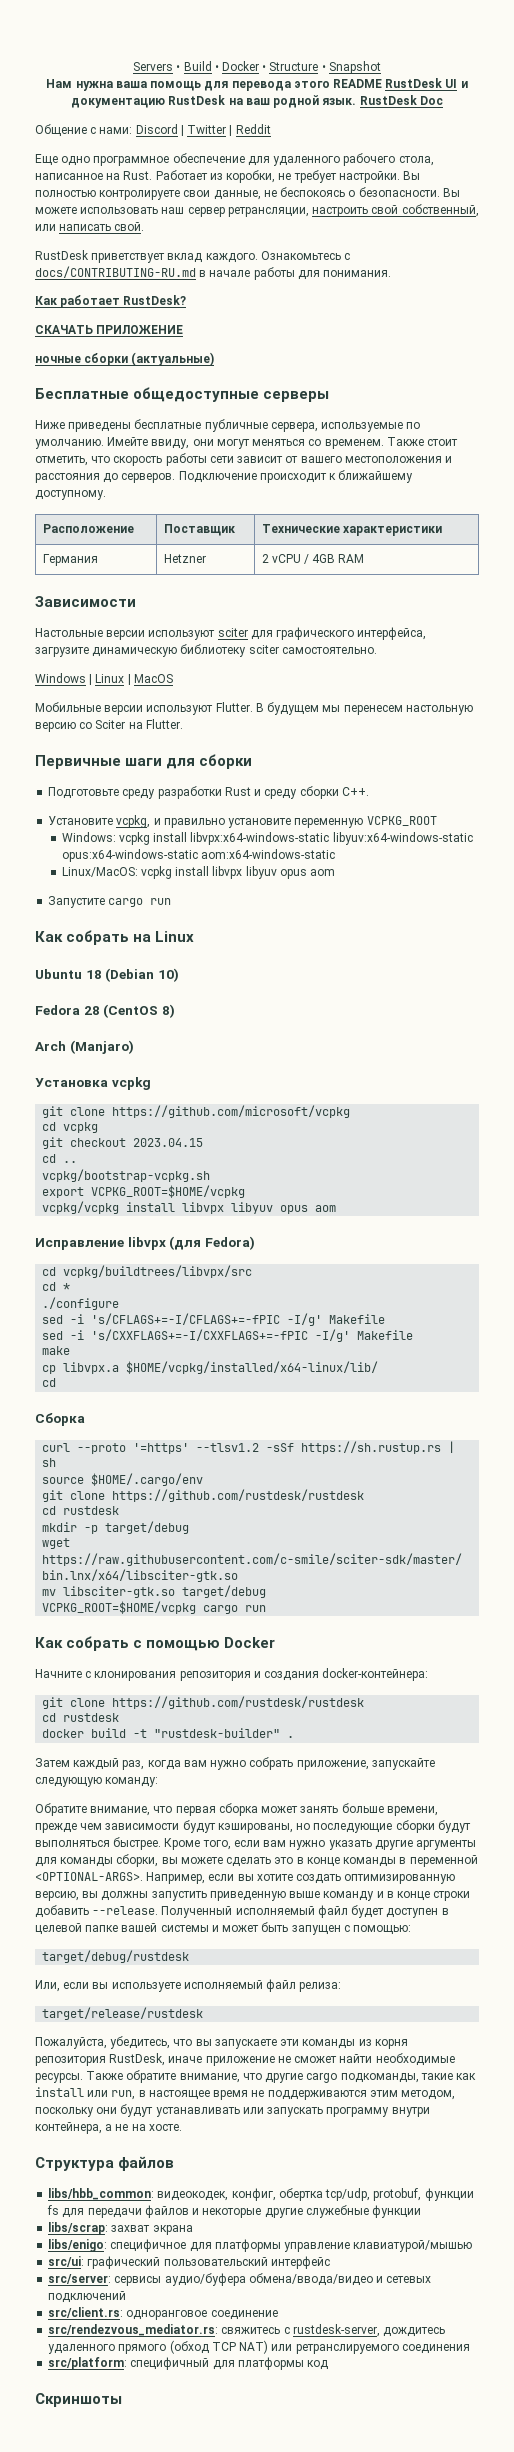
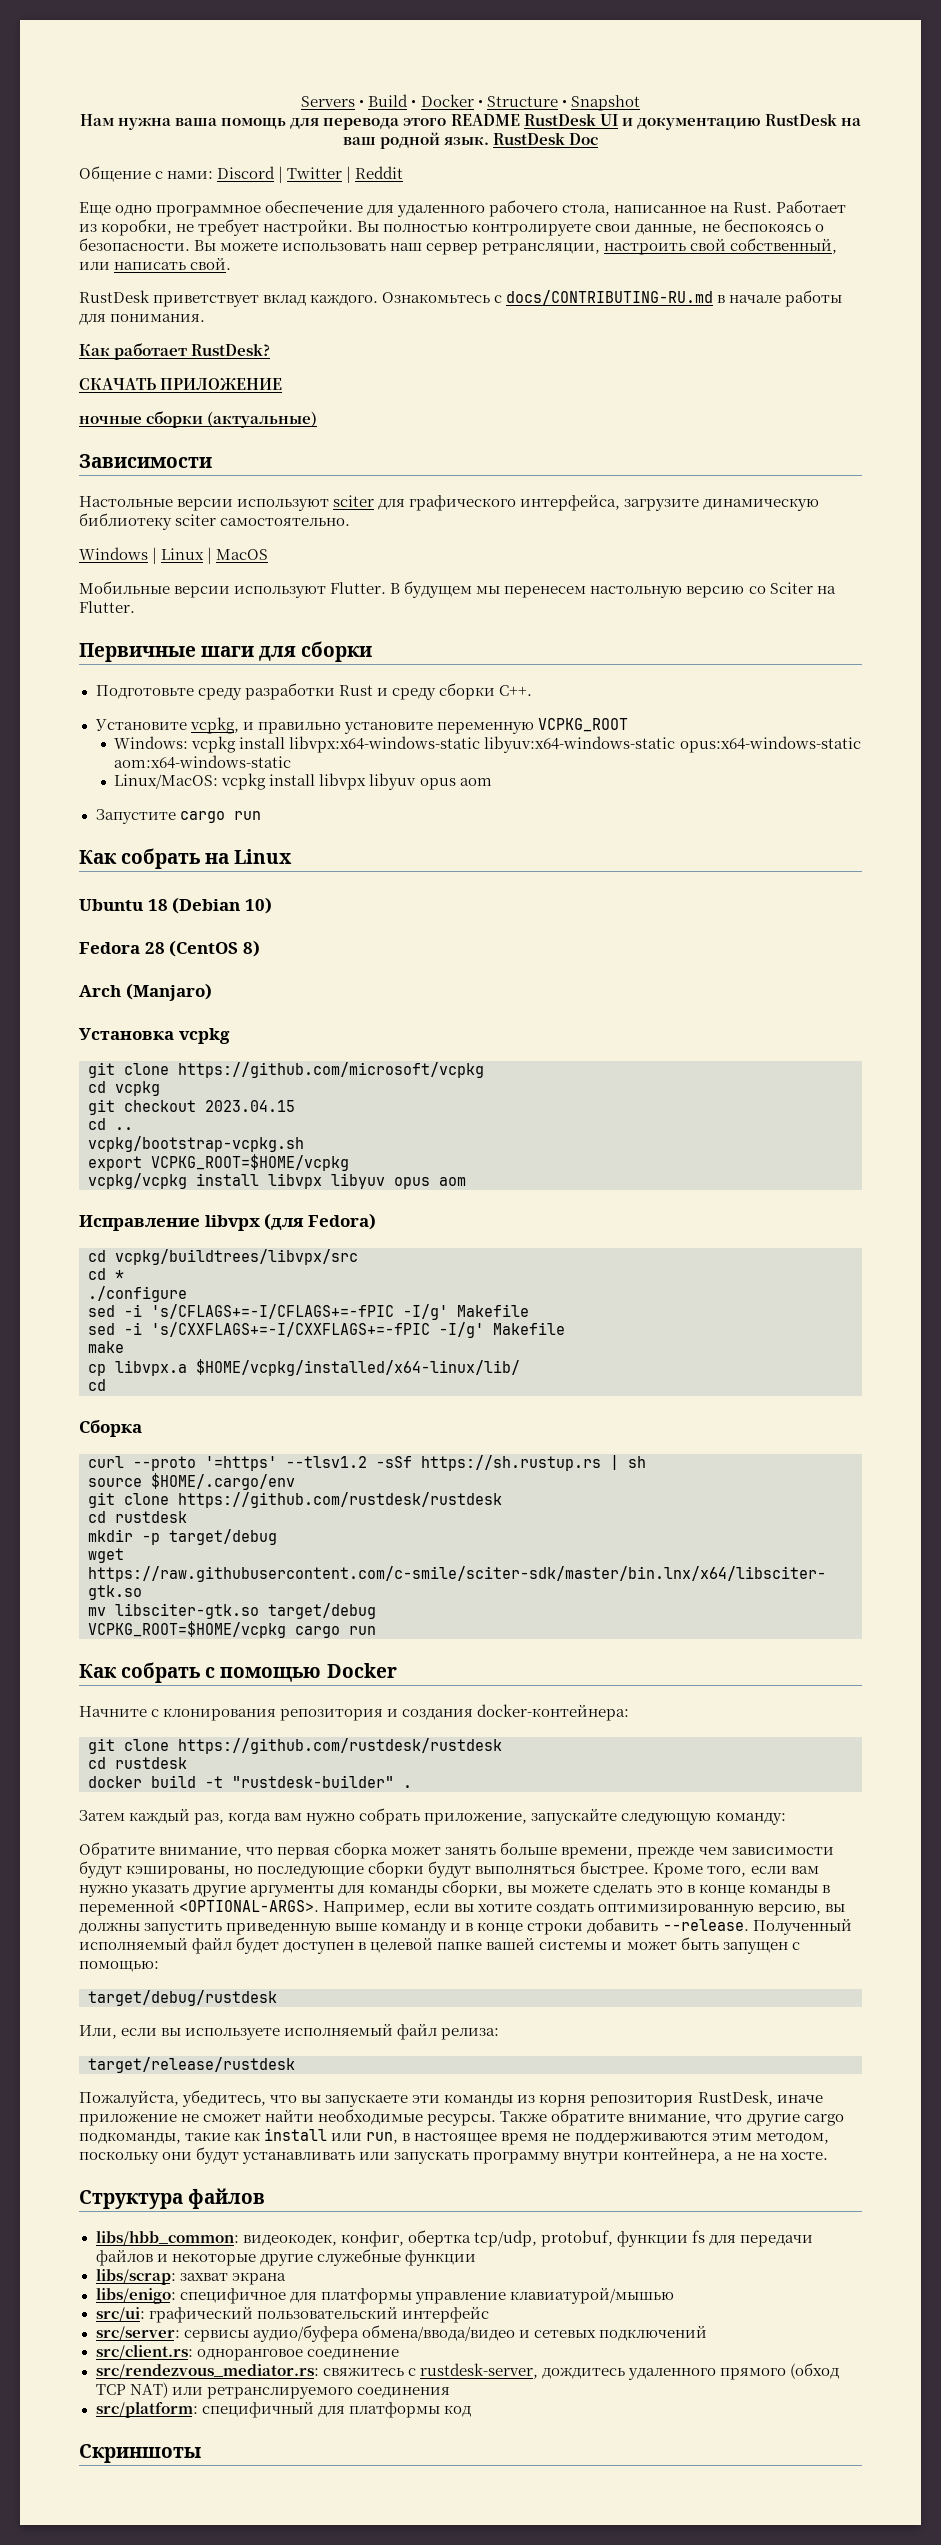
- Бесплатные общедоступные серверы
- Ниже приведены бесплатные публичные сервера, используемые по умолчанию. Имейте ввиду, они могут меняться со временем. Также стоит отметить, что скорость работы сети зависит от вашего местоположения и расстояния до серверов. Подключение происходит к ближайшему доступному.
- Расположение | Поставщик | Технические характеристики
- Германия | Hetzner | 2 vCPU / 4GB RAM

